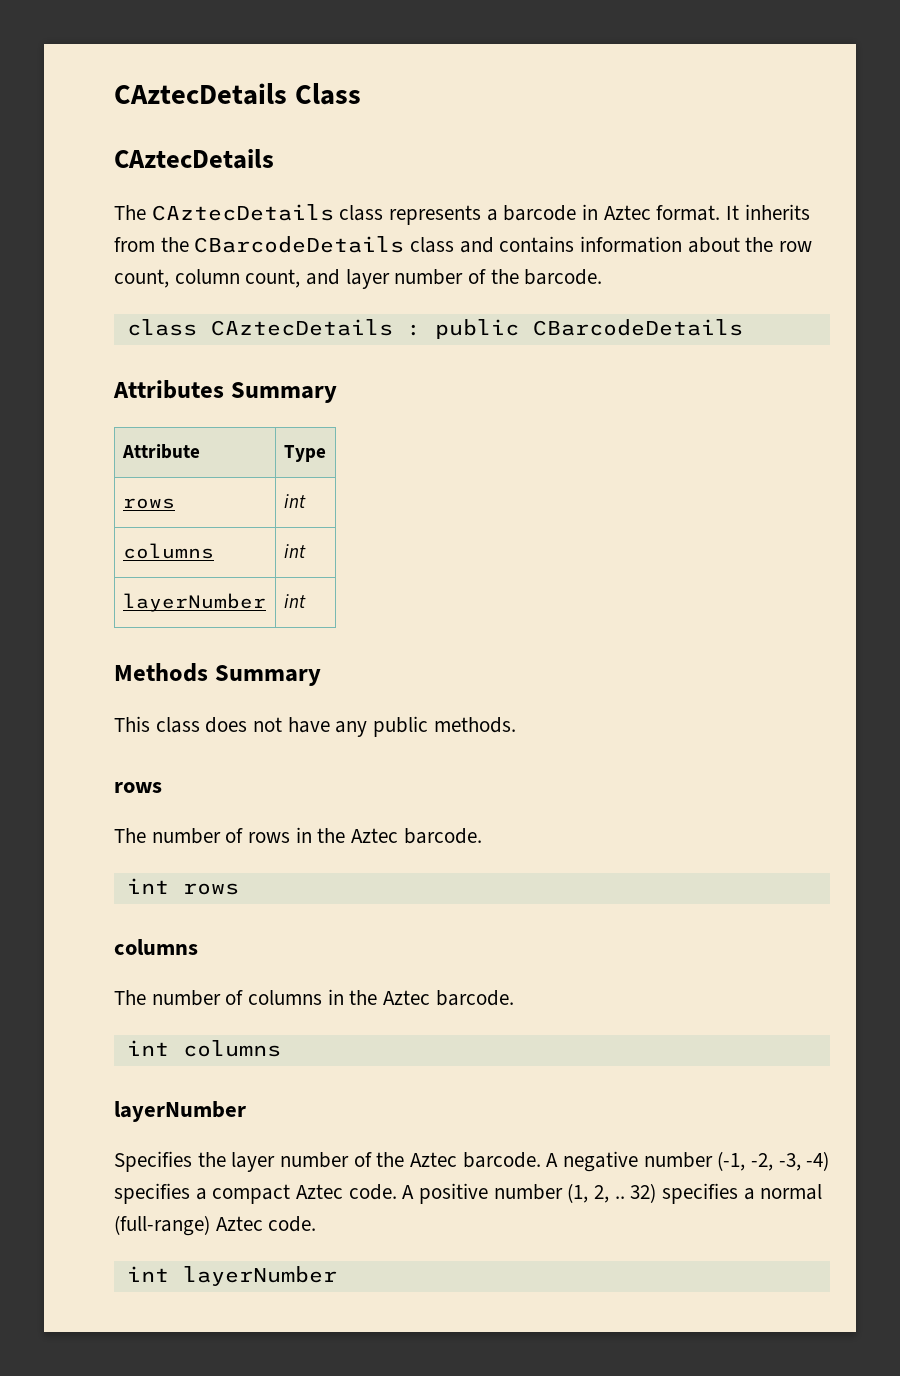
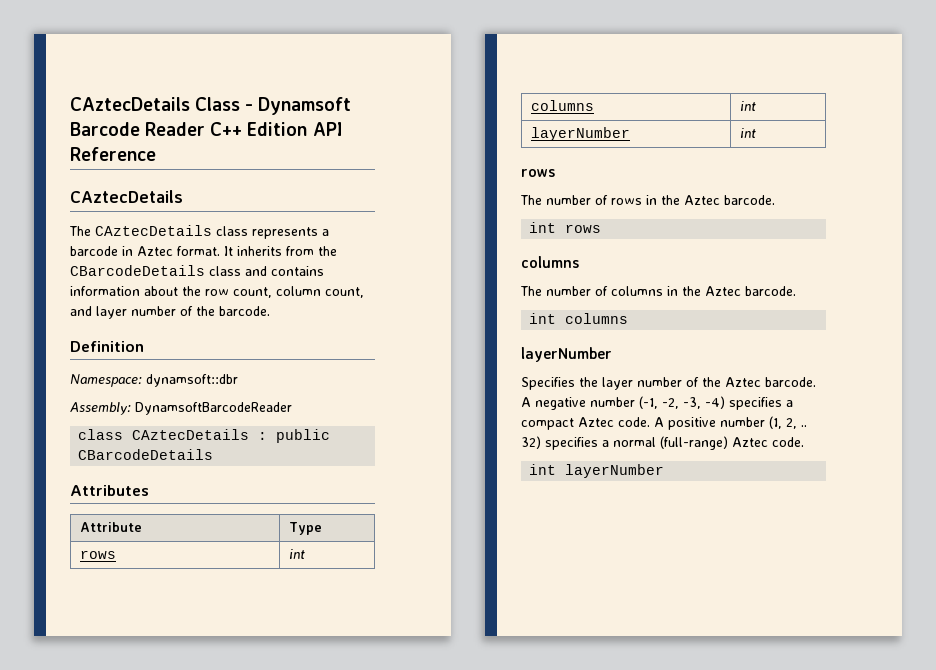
- CAztecDetails Class
+ CAztecDetails Class - Dynamsoft Barcode Reader C++ Edition API Reference
+ Definition
+ Namespace: dynamsoft::dbr
+ Assembly: DynamsoftBarcodeReader
- Attributes Summary
+ Attributes
- Methods Summary
- This class does not have any public methods.

